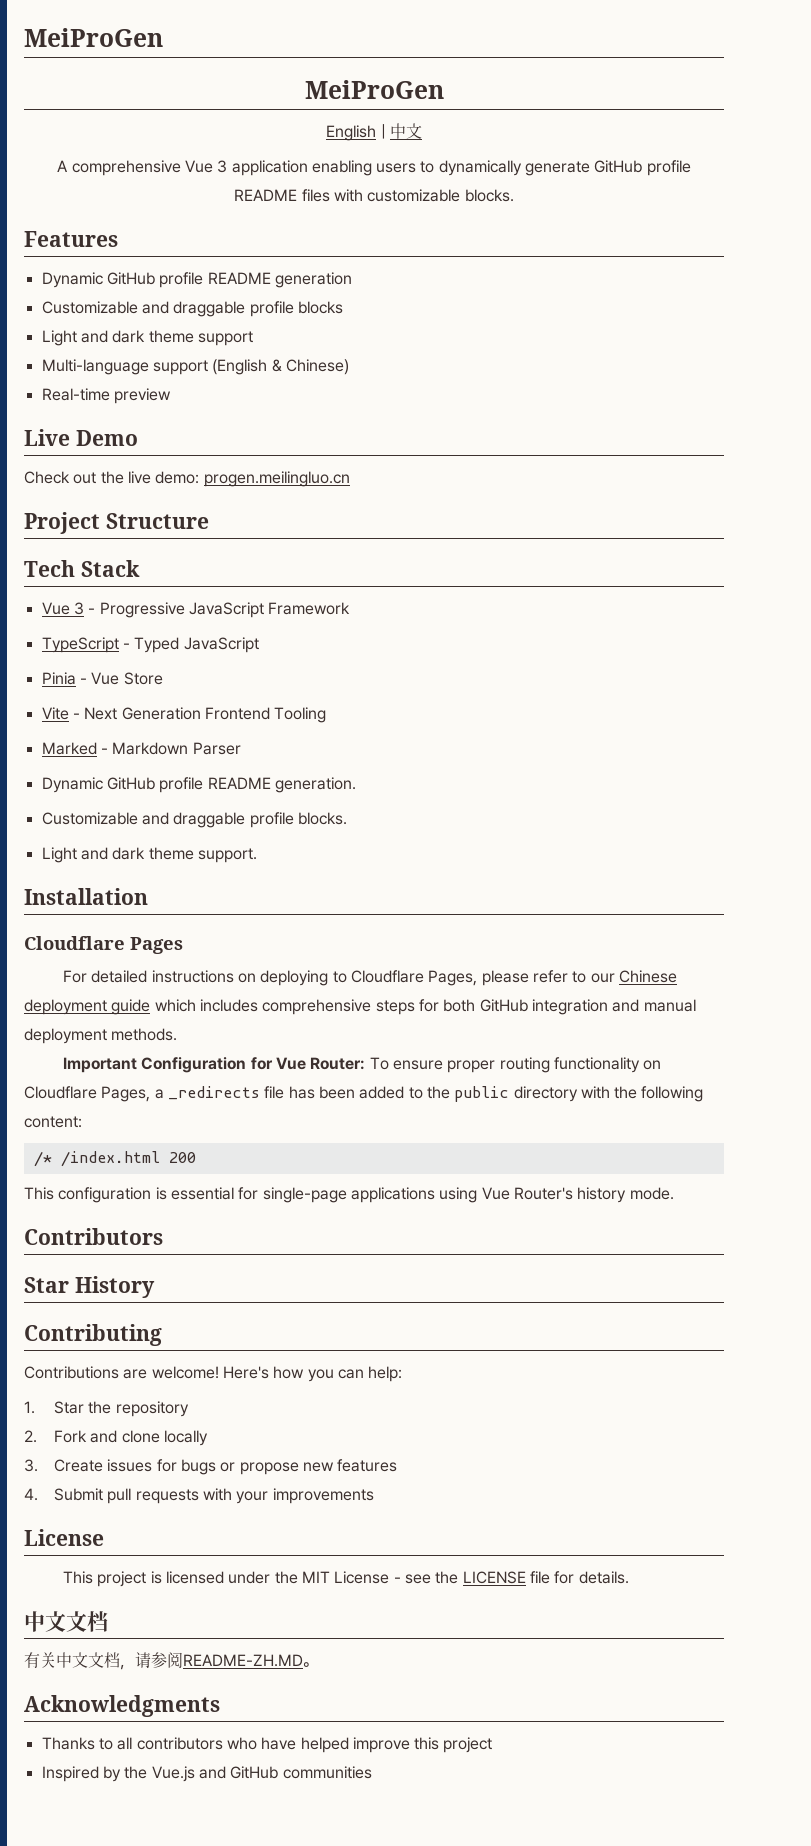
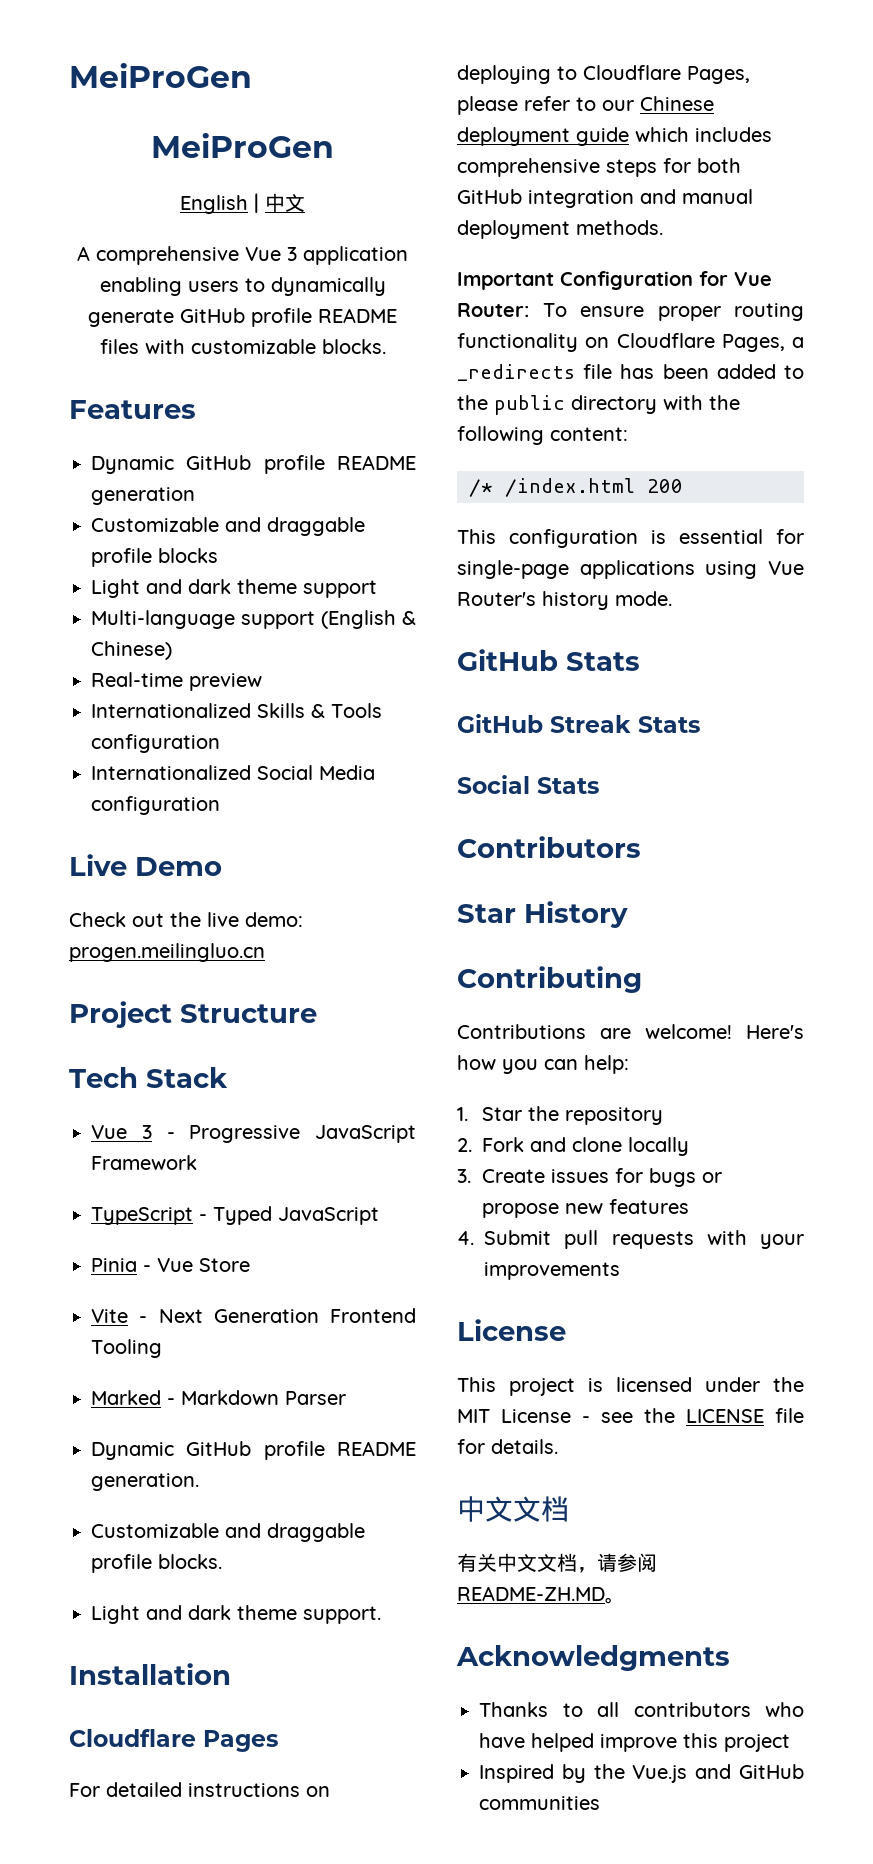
+ Internationalized Skills & Tools configuration
+ Internationalized Social Media configuration
+ GitHub Stats
+ GitHub Streak Stats
+ Social Stats

